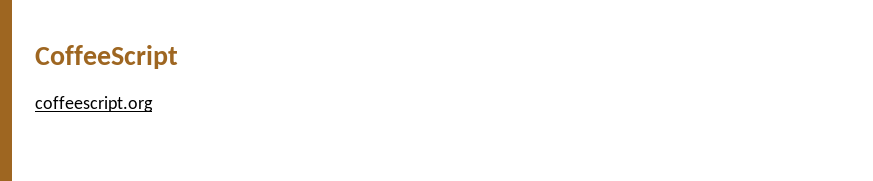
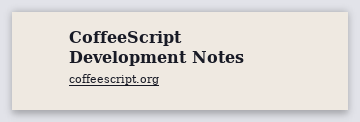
- CoffeeScript
+ CoffeeScript Development Notes

